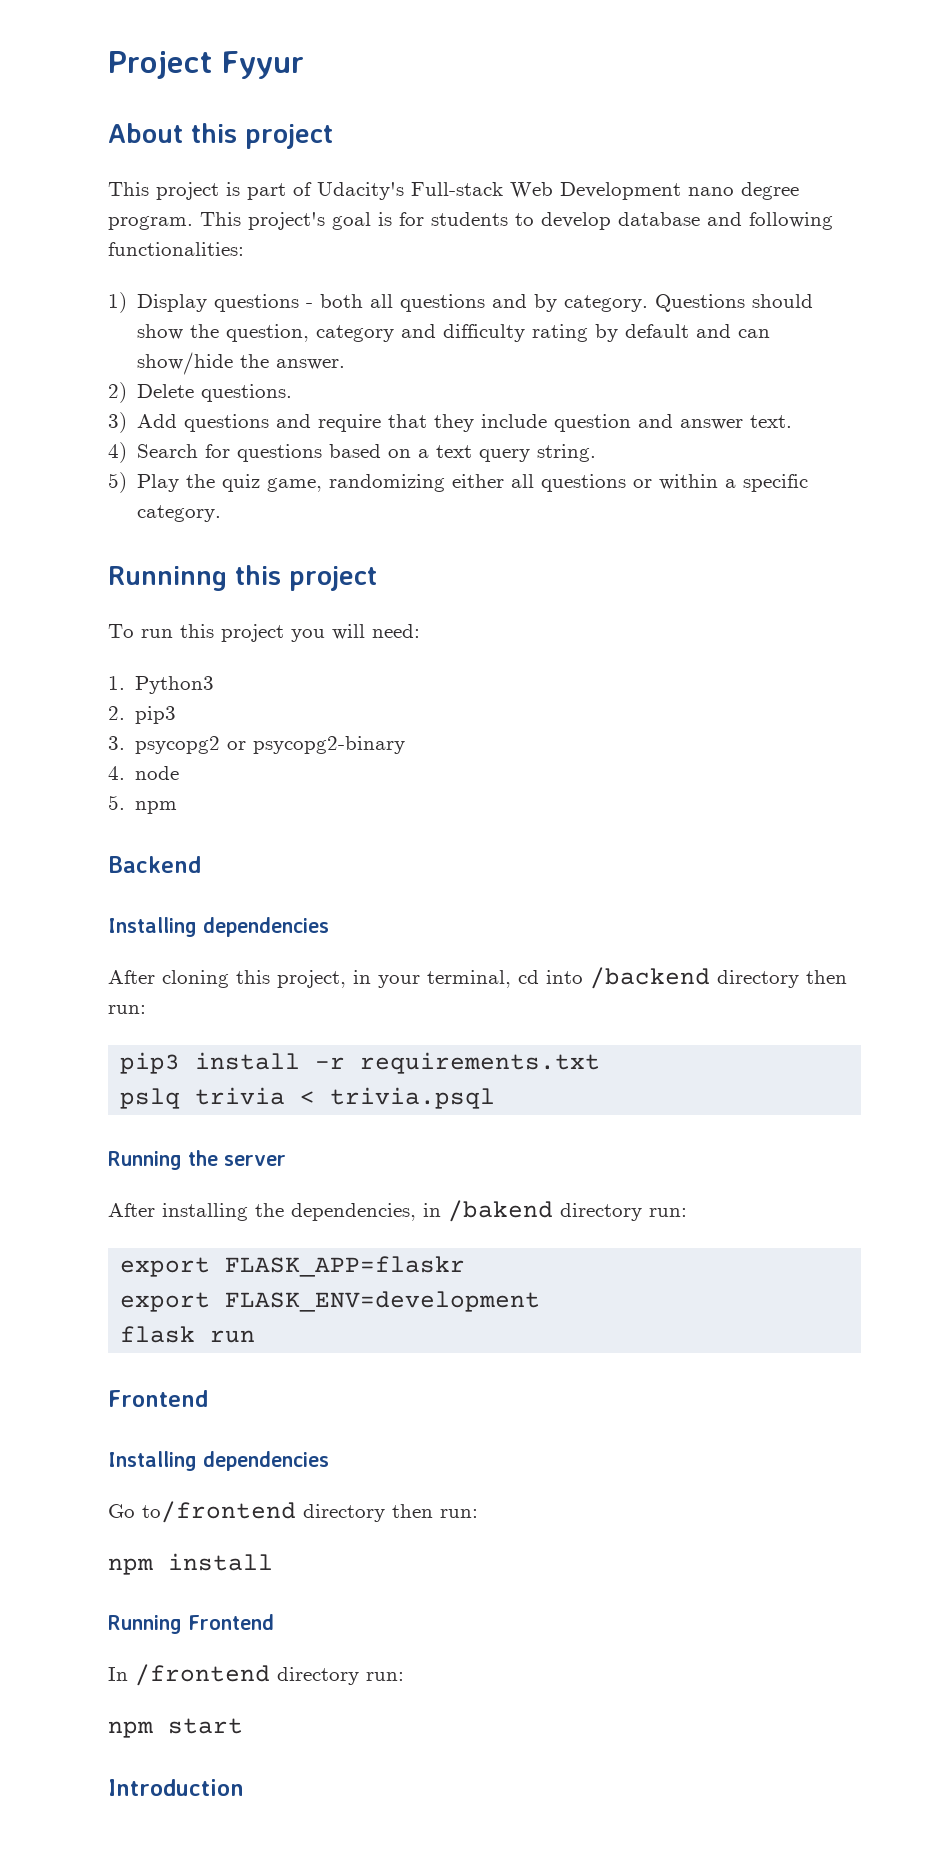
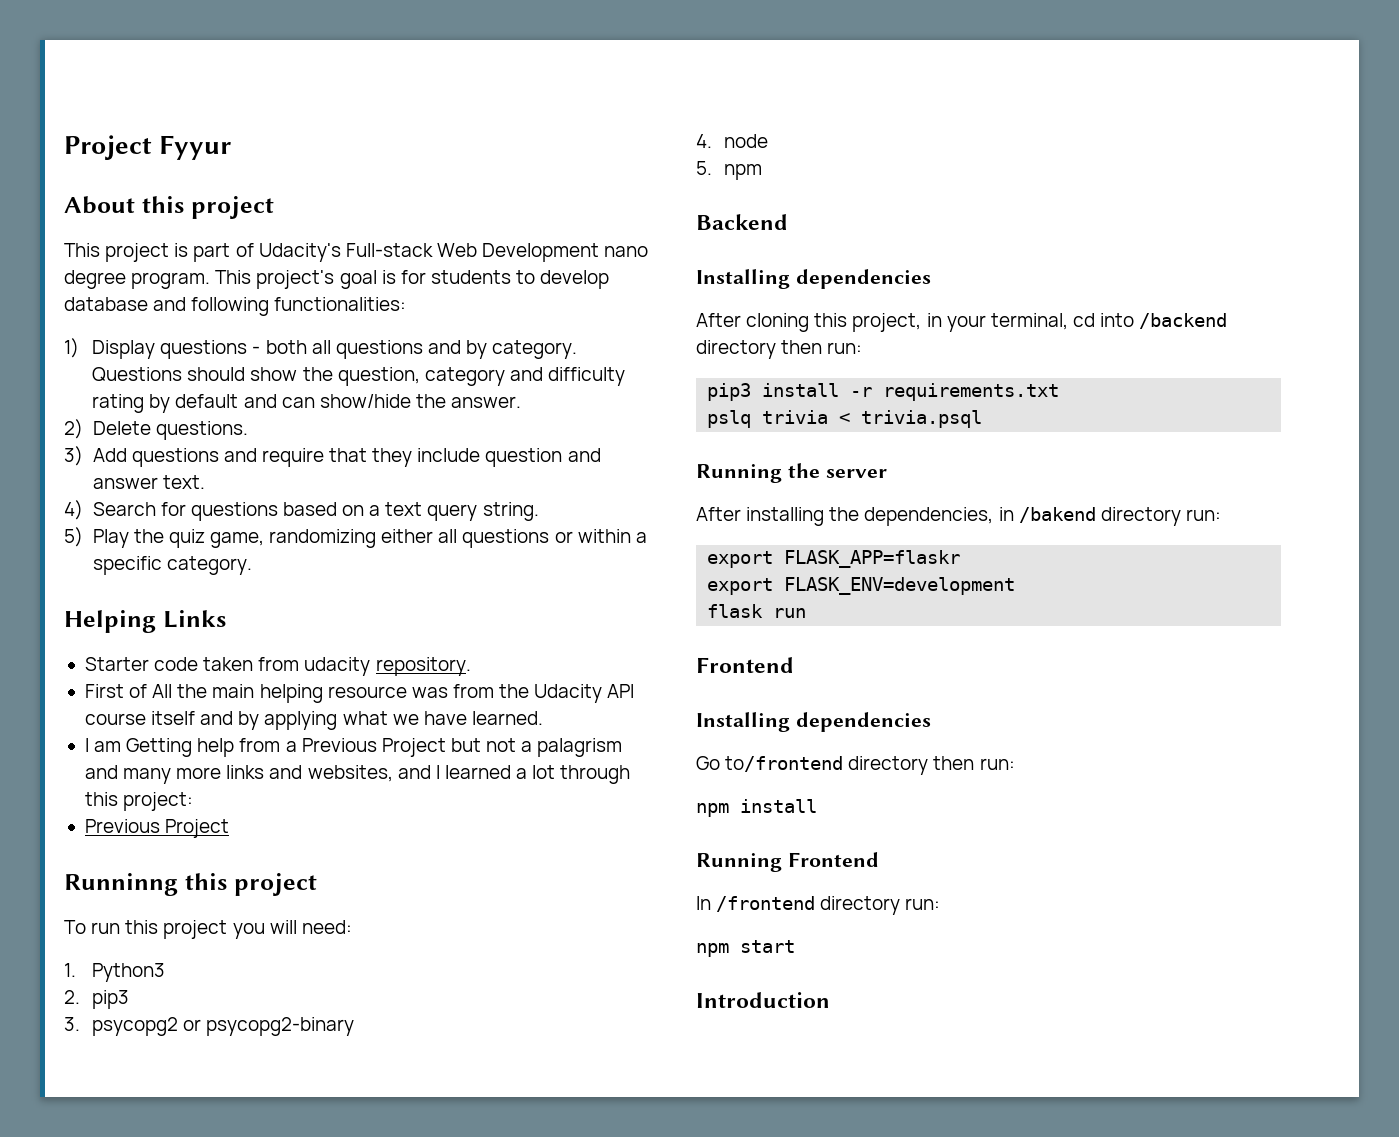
+ Helping Links
+ Starter code taken from udacity repository.
+ First of All the main helping resource was from the Udacity API course itself and by applying what we have learned.
+ I am Getting help from a Previous Project but not a palagrism and many more links and websites, and I learned a lot through this project:
+ Previous Project

